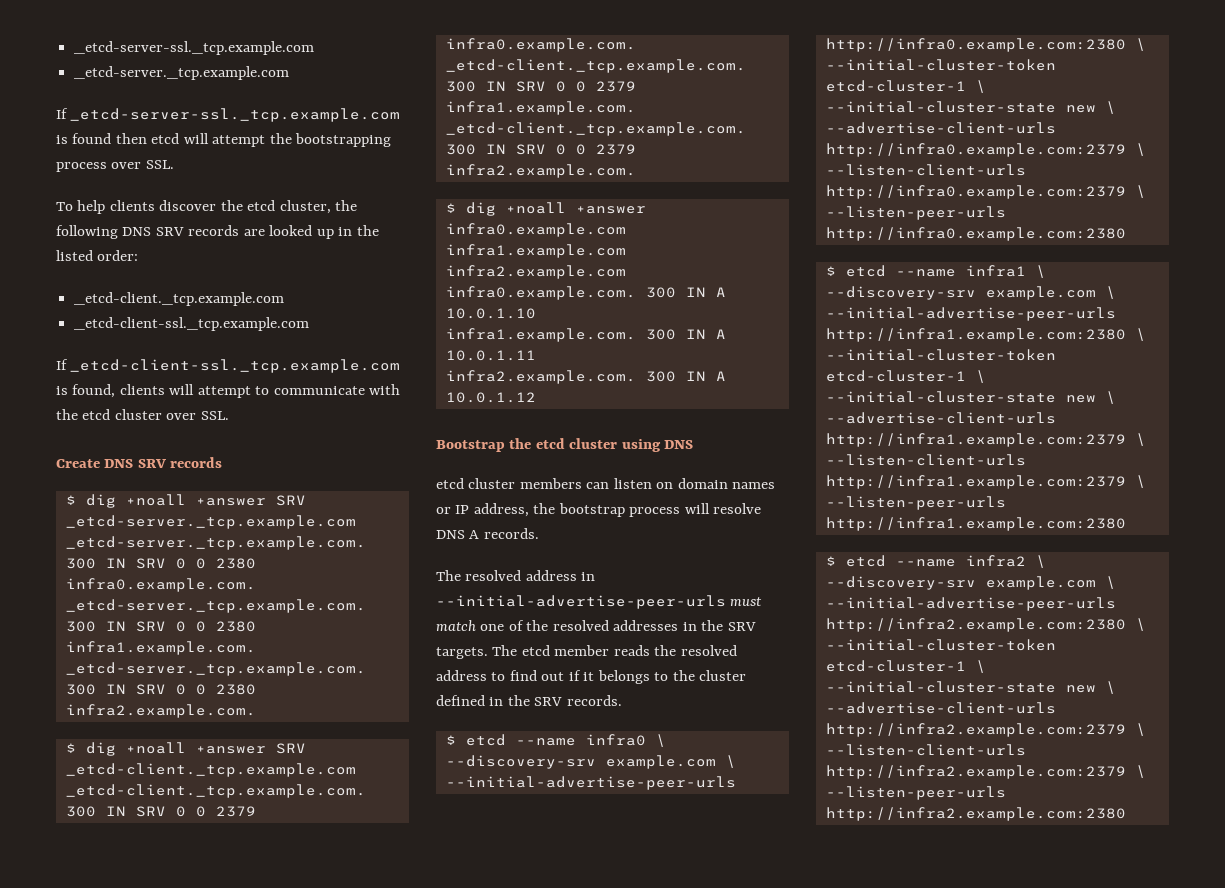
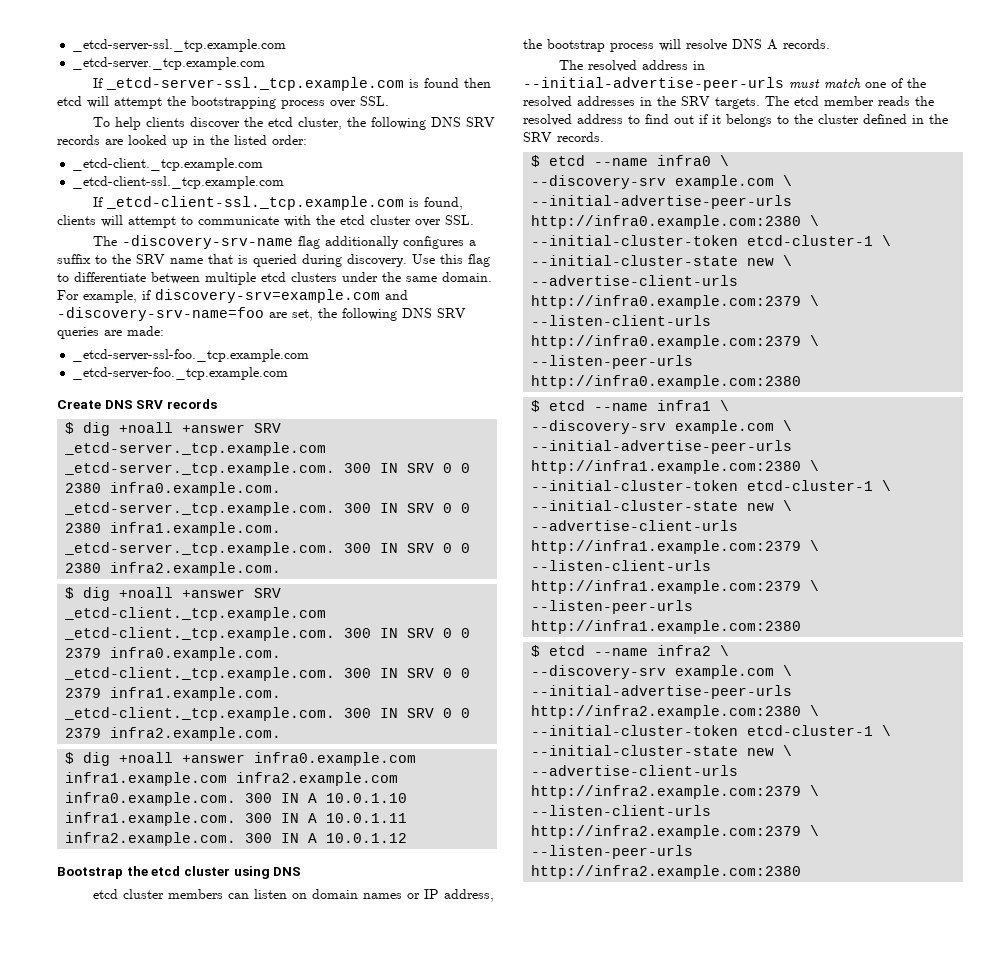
+ The -discovery-srv-name flag additionally configures a suffix to the SRV name that is queried during discovery. Use this flag to differentiate between multiple etcd clusters under the same domain. For example, if discovery-srv=example.com and -discovery-srv-name=foo are set, the following DNS SRV queries are made:
+ _etcd-server-ssl-foo._tcp.example.com
+ _etcd-server-foo._tcp.example.com

